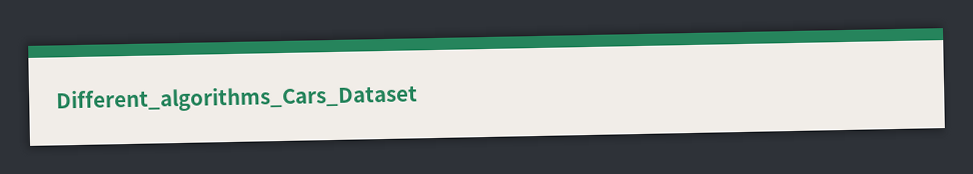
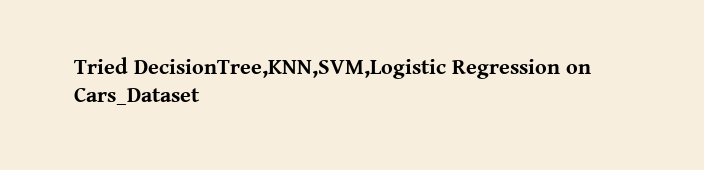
- Different_algorithms_Cars_Dataset
+ Tried DecisionTree,KNN,SVM,Logistic Regression on Cars_Dataset

